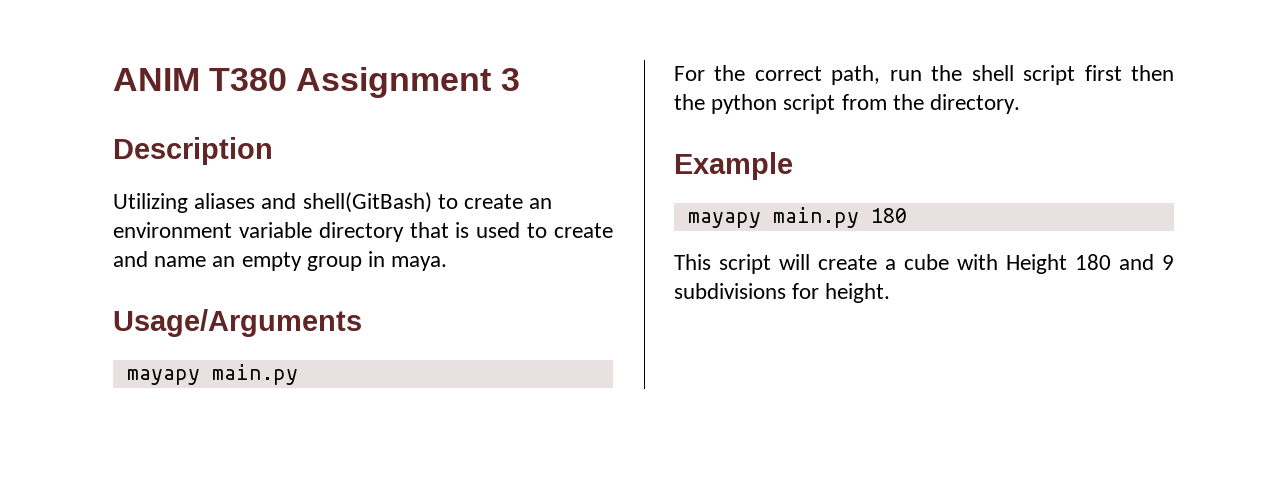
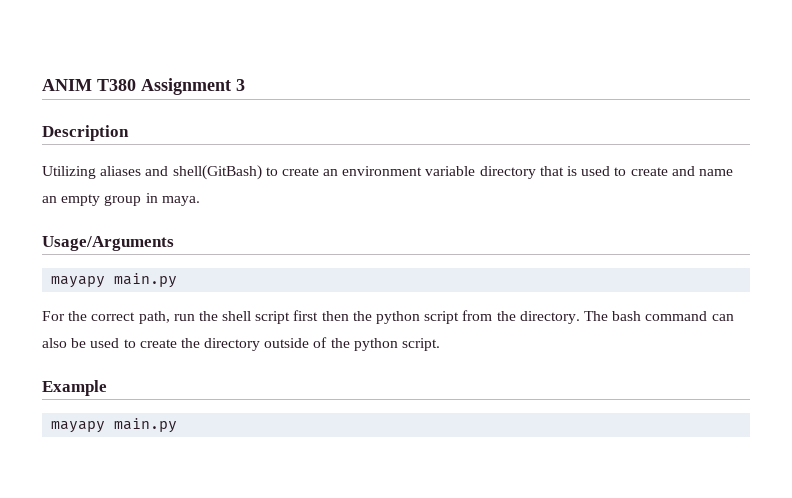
- For the correct path, run the shell script first then the python script from the directory.
+ For the correct path, run the shell script first then the python script from the directory. The bash command can also be used to create the directory outside of the python script.
  Example
- mayapy main.py 180
- This script will create a cube with Height 180 and 9 subdivisions for height.
+ mayapy main.py

